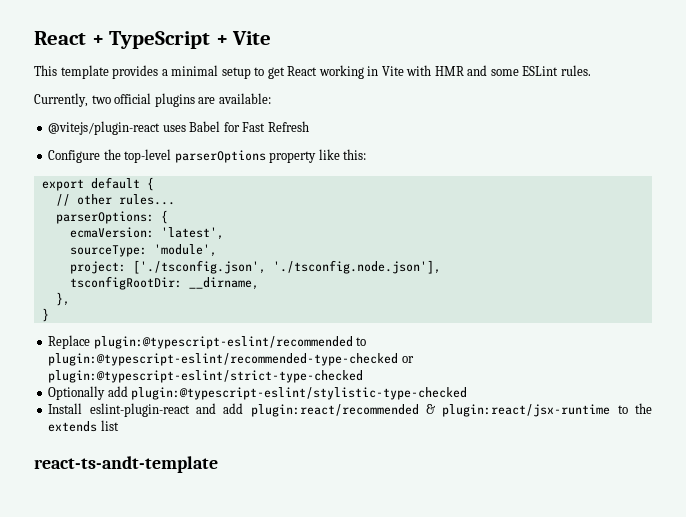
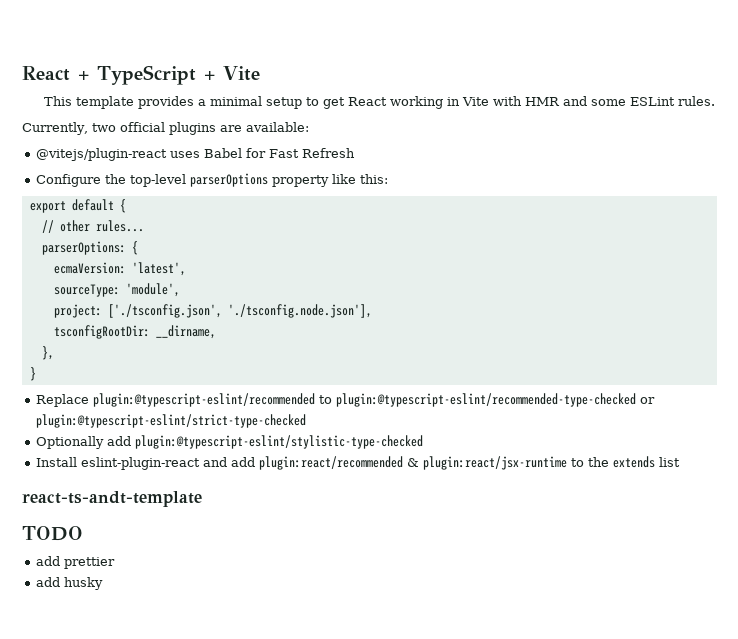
+ TODO
+ add prettier
+ add husky

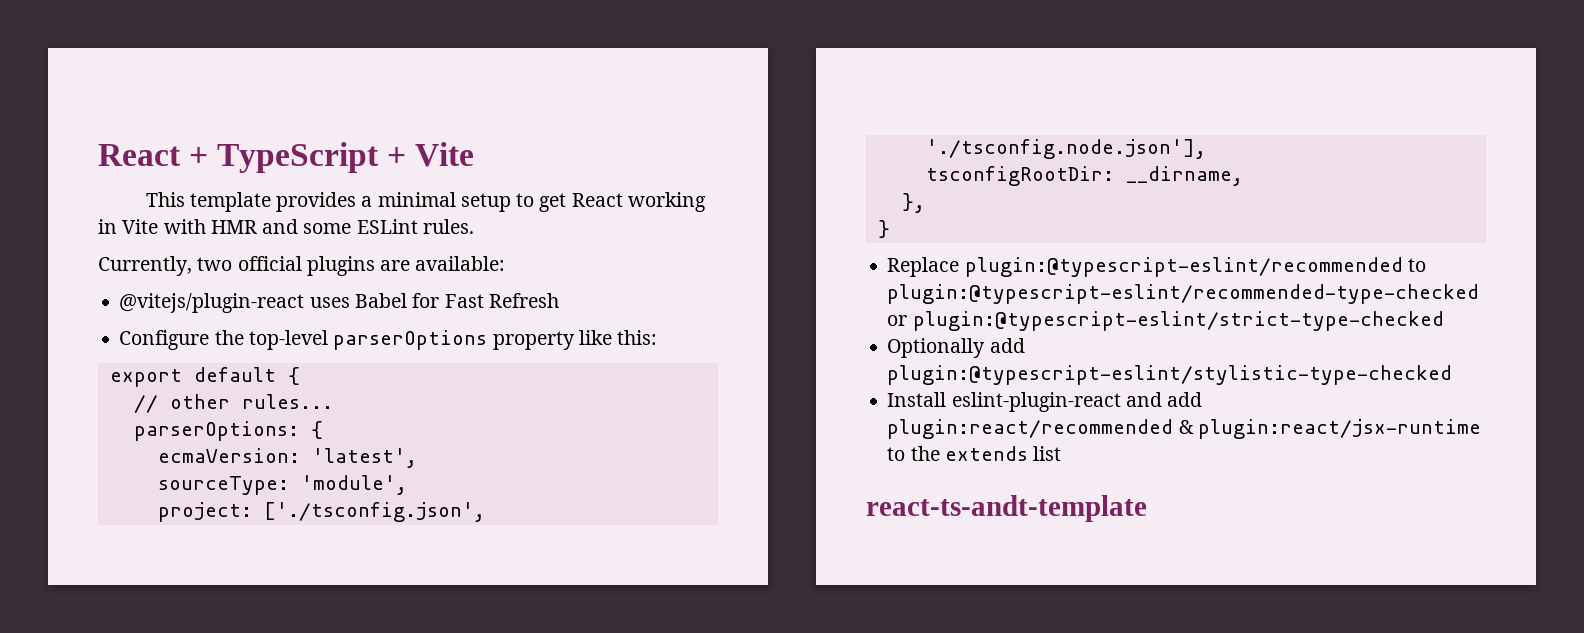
- TODO
- add prettier
- add husky

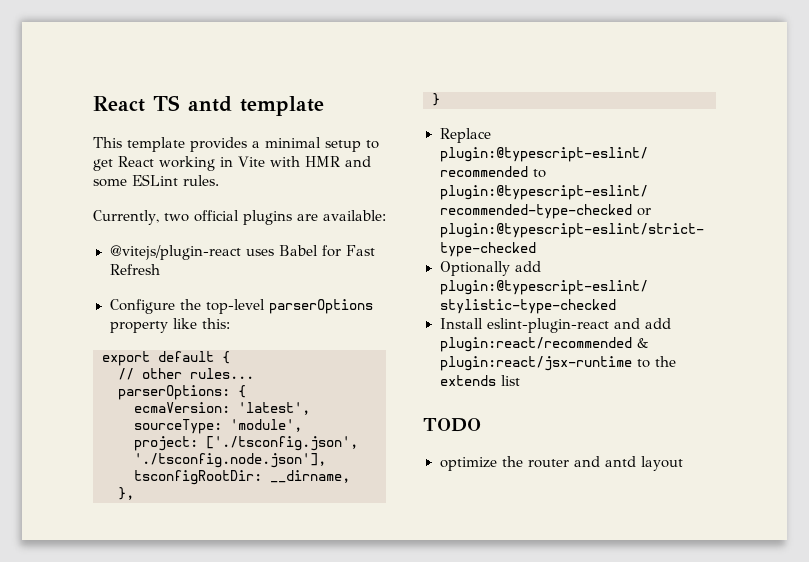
- React + TypeScript + Vite
+ React TS antd template
- react-ts-andt-template
+ TODO
+ optimize the router and antd layout

